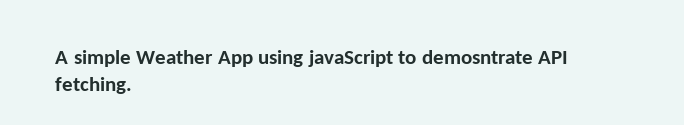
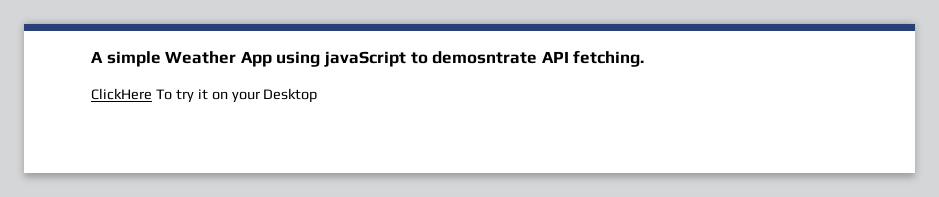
+ ClickHere To try it on your Desktop

